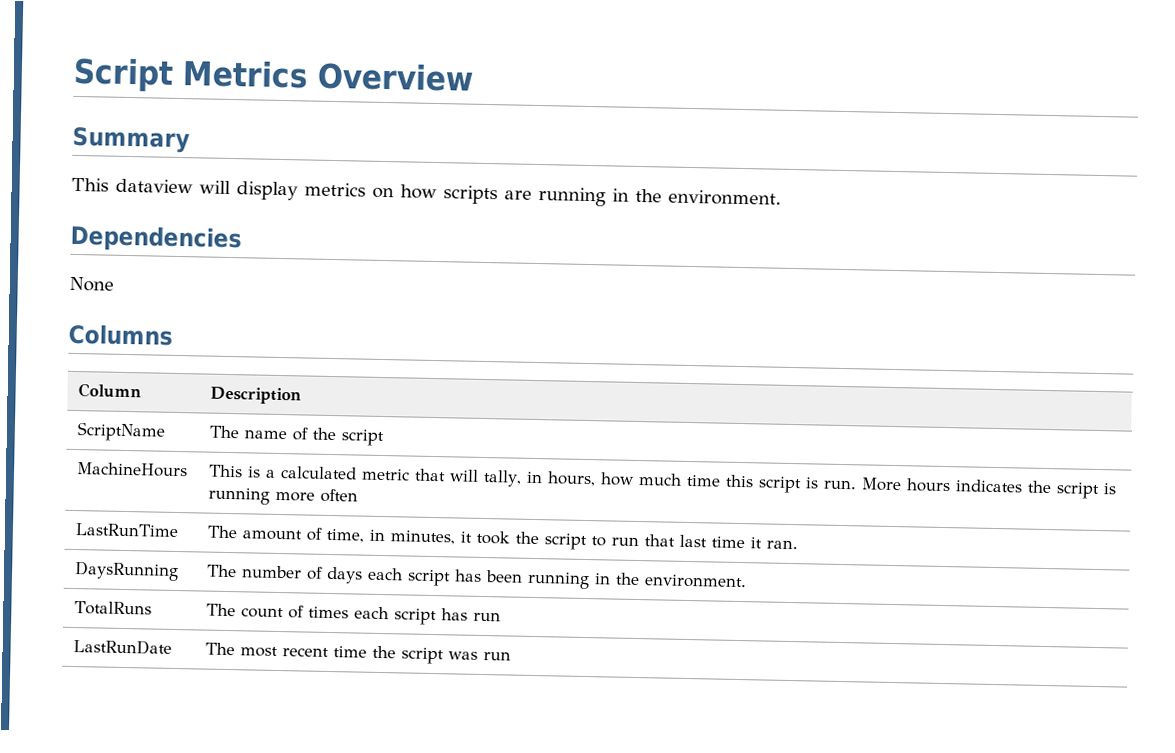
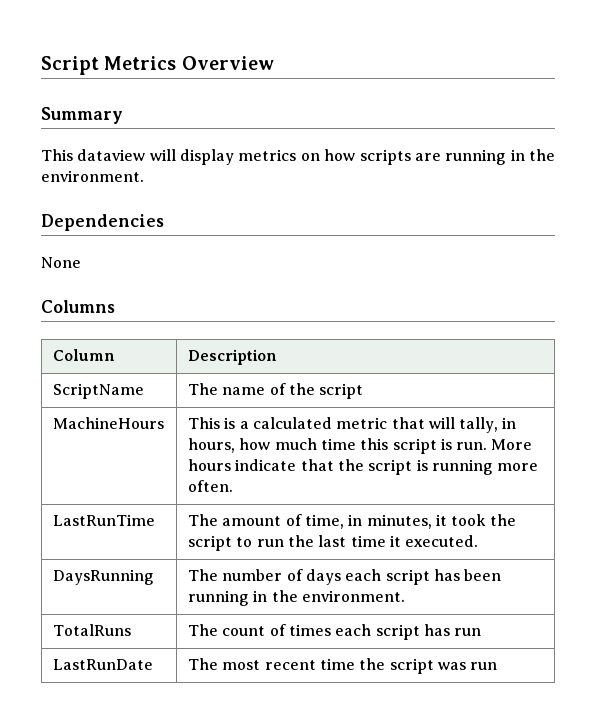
- MachineHours | This is a calculated metric that will tally, in hours, how much time this script is run. More hours indicates the script is running more often
+ MachineHours | This is a calculated metric that will tally, in hours, how much time this script is run. More hours indicate that the script is running more often.
- LastRunTime | The amount of time, in minutes, it took the script to run that last time it ran.
+ LastRunTime | The amount of time, in minutes, it took the script to run the last time it executed.

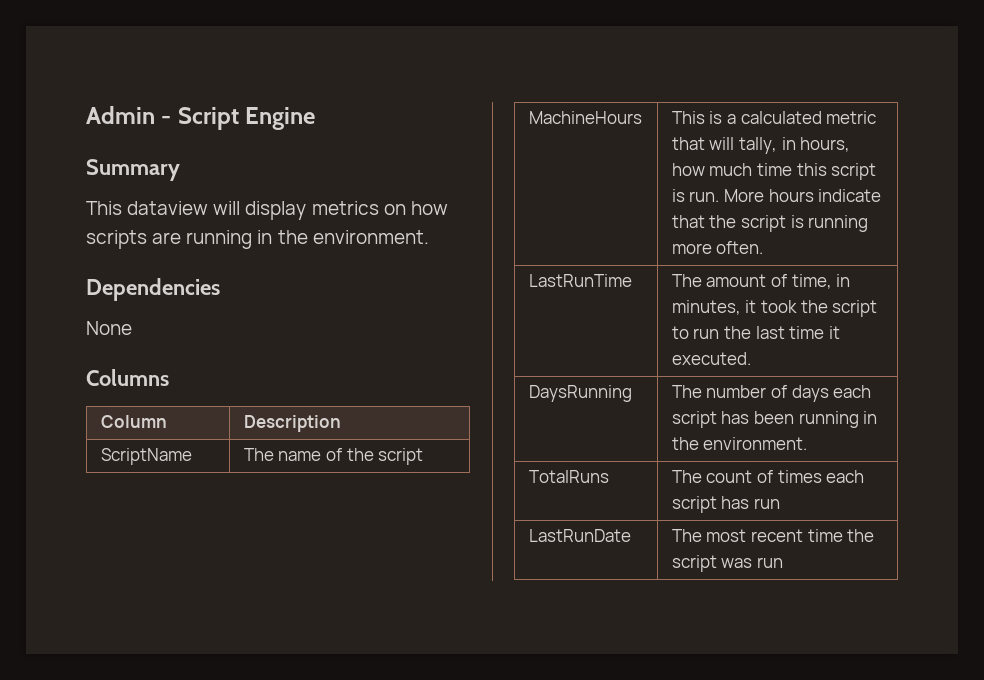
- Script Metrics Overview
+ Admin - Script Engine

